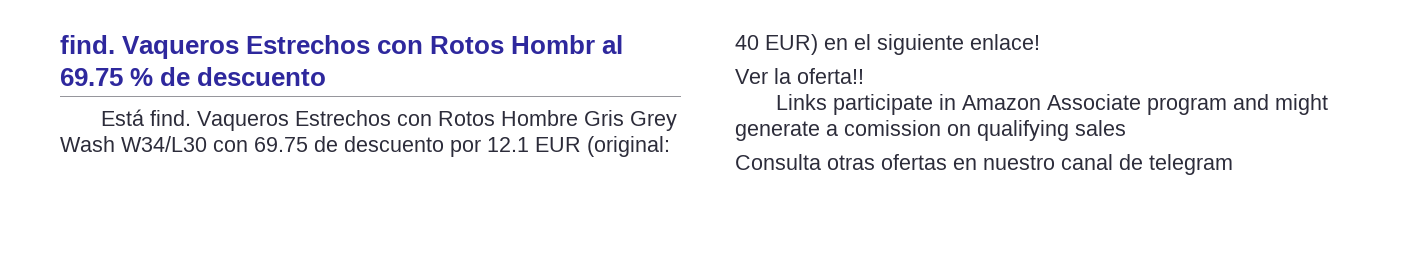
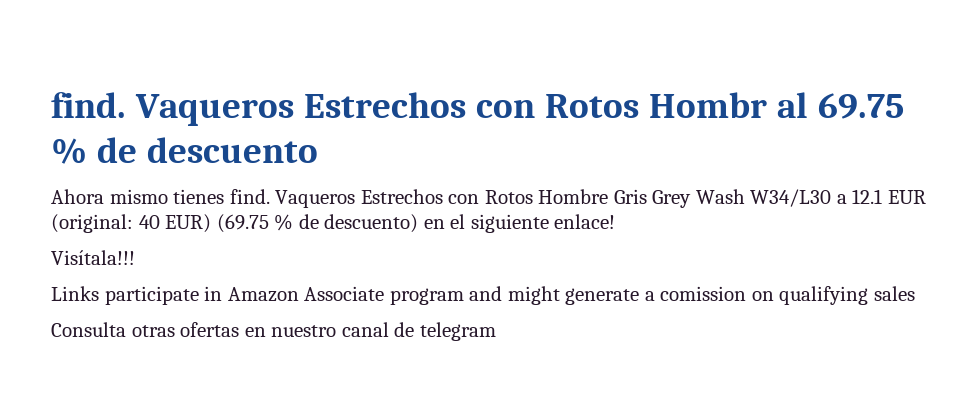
- Está find.
+ Ahora mismo tienes find.
- Vaqueros Estrechos con Rotos Hombre Gris Grey Wash W34/L30 con 69.75 de descuento por 12.1 EUR (original: 40 EUR) en el siguiente enlace!
+ Vaqueros Estrechos con Rotos Hombre Gris Grey Wash W34/L30 a 12.1 EUR (original: 40 EUR) (69.75 % de descuento) en el siguiente enlace!
- Ver la oferta!!
+ Visítala!!!

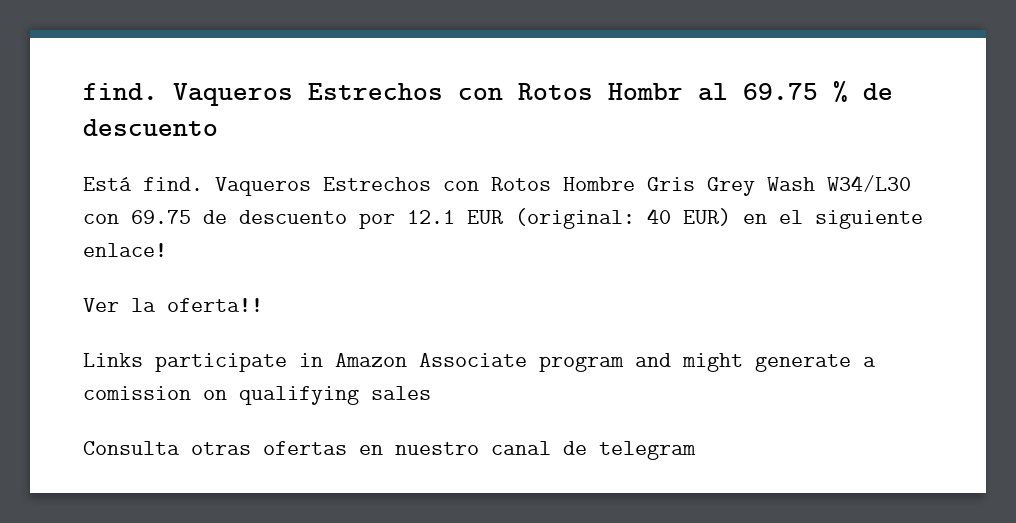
- Ahora mismo tienes find.
+ Está find.
- Vaqueros Estrechos con Rotos Hombre Gris Grey Wash W34/L30 a 12.1 EUR (original: 40 EUR) (69.75 % de descuento) en el siguiente enlace!
+ Vaqueros Estrechos con Rotos Hombre Gris Grey Wash W34/L30 con 69.75 de descuento por 12.1 EUR (original: 40 EUR) en el siguiente enlace!
- Visítala!!!
+ Ver la oferta!!

